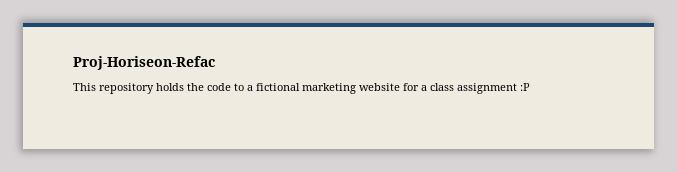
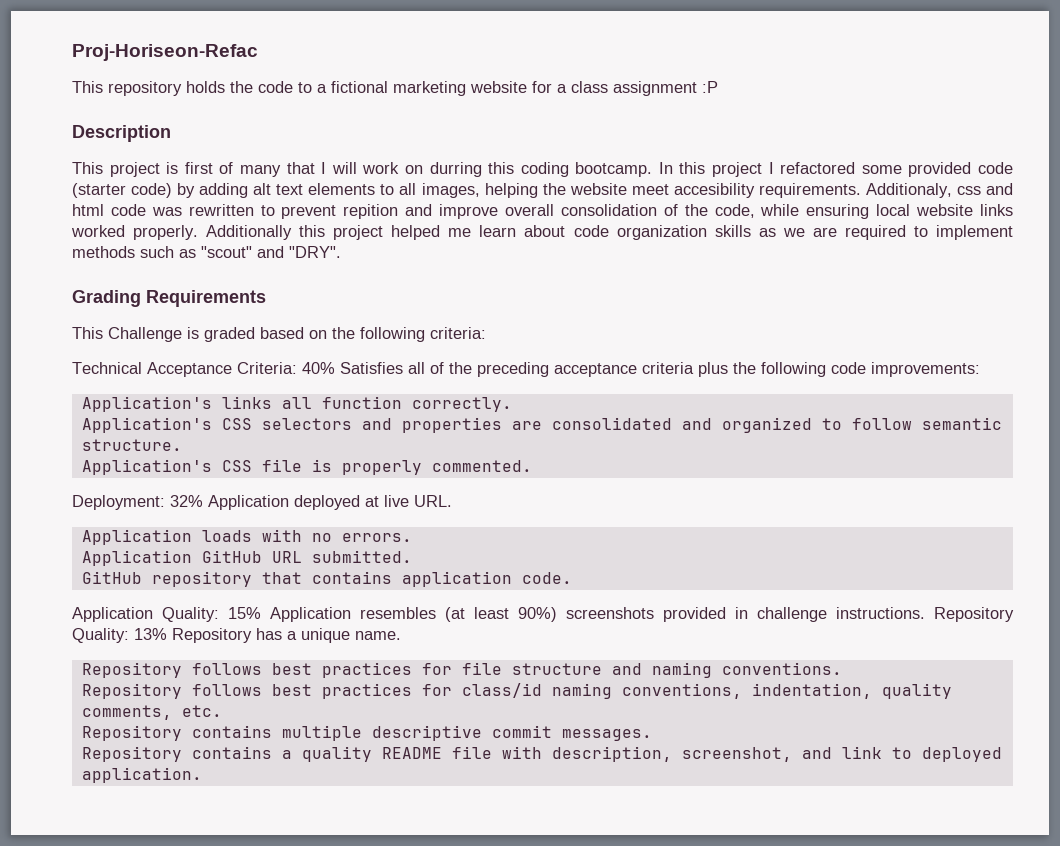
+ Description
+ This project is first of many that I will work on durring this coding bootcamp. In this project I refactored some provided code (starter code) by adding alt text elements to all images, helping the website meet accesibility requirements. Additionaly, css and html code was rewritten to prevent repition and improve overall consolidation of the code, while ensuring local website links worked properly. Additionally this project helped me learn about code organization skills as we are required to implement methods such as "scout" and "DRY".
+ Grading Requirements
+ This Challenge is graded based on the following criteria:
+ Technical Acceptance Criteria: 40% Satisfies all of the preceding acceptance criteria plus the following code improvements:
+ Application's links all function correctly.
+ Application's CSS selectors and properties are consolidated and organized to follow semantic structure.
+ Application's CSS file is properly commented.
+ Deployment: 32% Application deployed at live URL.
+ Application loads with no errors.
+ Application GitHub URL submitted.
+ GitHub repository that contains application code.
+ Application Quality: 15% Application resembles (at least 90%) screenshots provided in challenge instructions. Repository Quality: 13% Repository has a unique name.
+ Repository follows best practices for file structure and naming conventions.
+ Repository follows best practices for class/id naming conventions, indentation, quality comments, etc.
+ Repository contains multiple descriptive commit messages.
+ Repository contains a quality README file with description, screenshot, and link to deployed application.

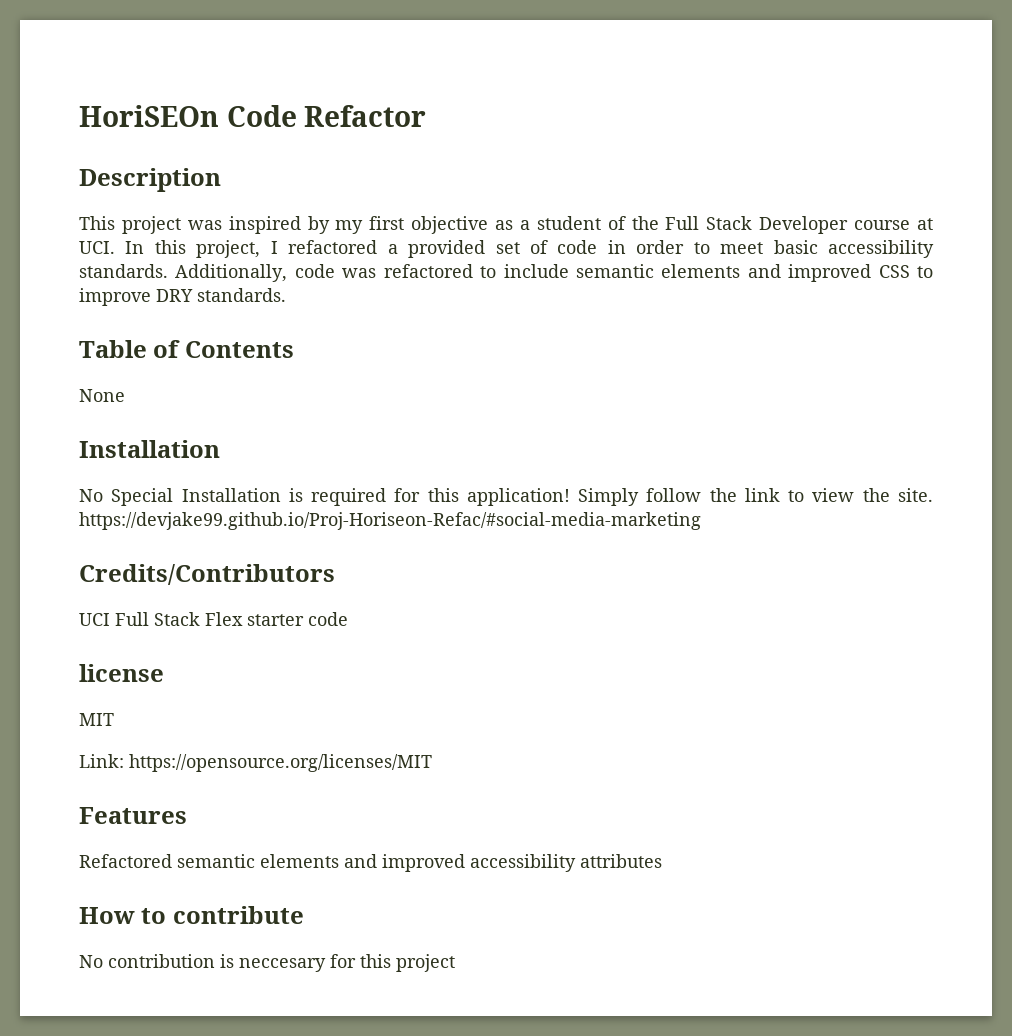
- Proj-Horiseon-Refac
- This repository holds the code to a fictional marketing website for a class assignment :P
+ HoriSEOn Code Refactor
  Description
- This project is first of many that I will work on durring this coding bootcamp. In this project I refactored some provided code (starter code) by adding alt text elements to all images, helping the website meet accesibility requirements. Additionaly, css and html code was rewritten to prevent repition and improve overall consolidation of the code, while ensuring local website links worked properly. Additionally this project helped me learn about code organization skills as we are required to implement methods such as "scout" and "DRY".
- Grading Requirements
- This Challenge is graded based on the following criteria:
- Technical Acceptance Criteria: 40% Satisfies all of the preceding acceptance criteria plus the following code improvements:
- Application's links all function correctly.
- Application's CSS selectors and properties are consolidated and organized to follow semantic structure.
- Application's CSS file is properly commented.
- Deployment: 32% Application deployed at live URL.
- Application loads with no errors.
- Application GitHub URL submitted.
- GitHub repository that contains application code.
- Application Quality: 15% Application resembles (at least 90%) screenshots provided in challenge instructions. Repository Quality: 13% Repository has a unique name.
- Repository follows best practices for file structure and naming conventions.
- Repository follows best practices for class/id naming conventions, indentation, quality comments, etc.
- Repository contains multiple descriptive commit messages.
- Repository contains a quality README file with description, screenshot, and link to deployed application.
+ This project was inspired by my first objective as a student of the Full Stack Developer course at UCI. In this project, I refactored a provided set of code in order to meet basic accessibility standards. Additionally, code was refactored to include semantic elements and improved CSS to improve DRY standards.
+ Table of Contents
+ None
+ Installation
+ No Special Installation is required for this application! Simply follow the link to view the site. https://devjake99.github.io/Proj-Horiseon-Refac/#social-media-marketing
+ Credits/Contributors
+ UCI Full Stack Flex starter code
+ license
+ MIT
+ Link: https://opensource.org/licenses/MIT
+ Features
+ Refactored semantic elements and improved accessibility attributes
+ How to contribute
+ No contribution is neccesary for this project

